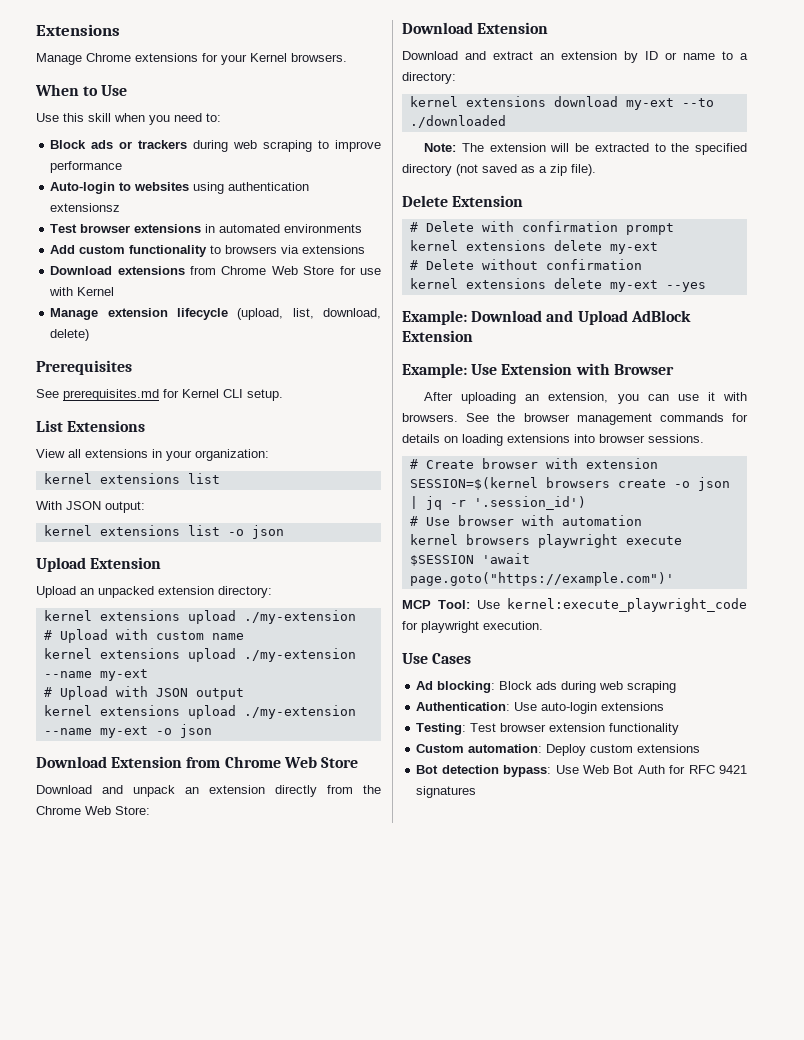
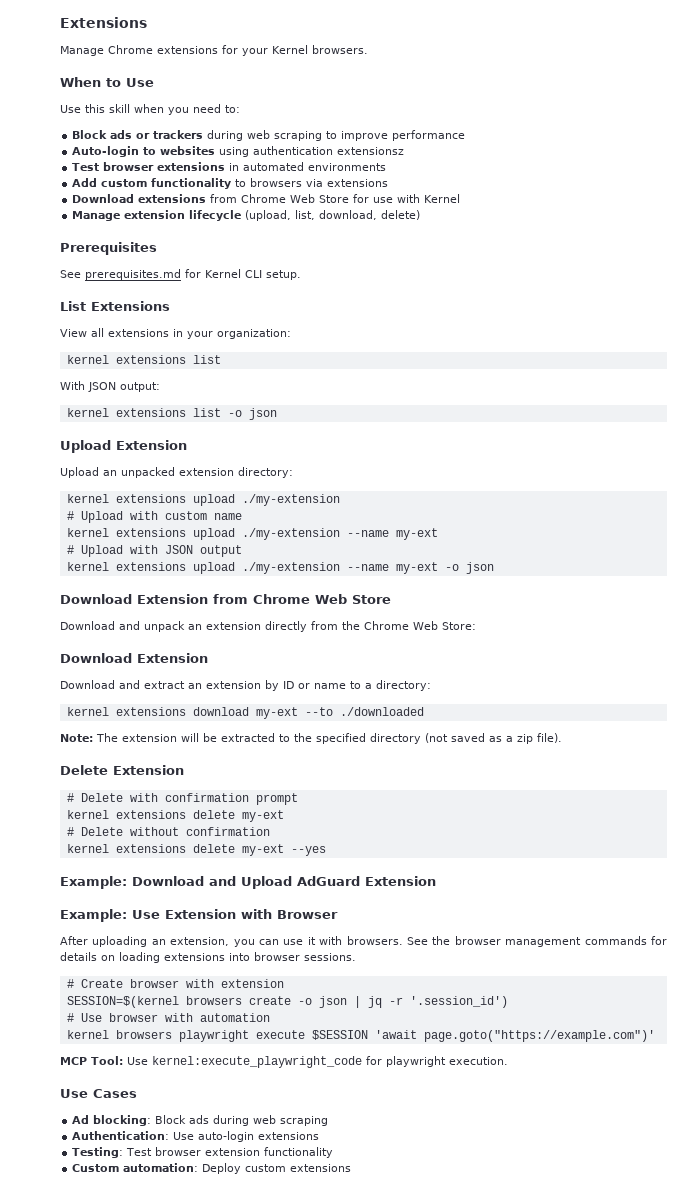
- Example: Download and Upload AdBlock Extension
+ Example: Download and Upload AdGuard Extension
- Bot detection bypass: Use Web Bot Auth for RFC 9421 signatures

